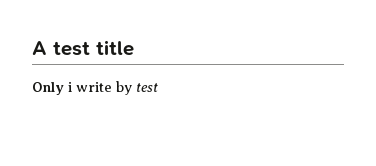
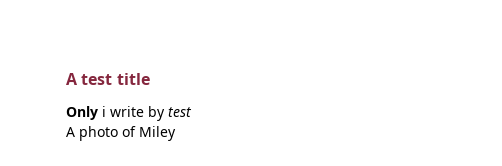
+ A photo of Miley

